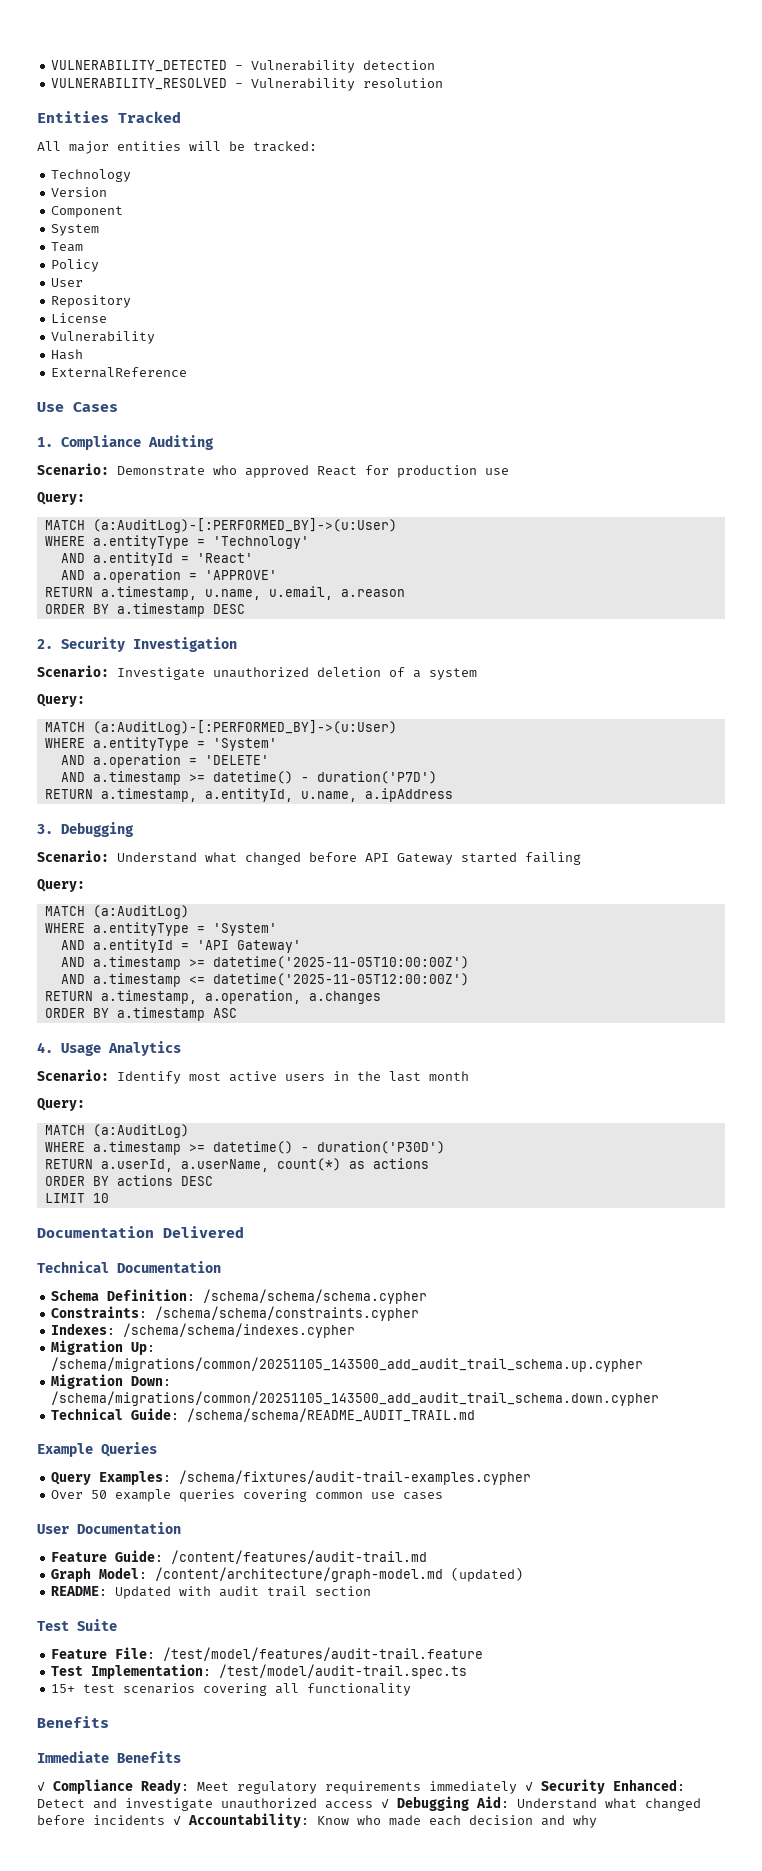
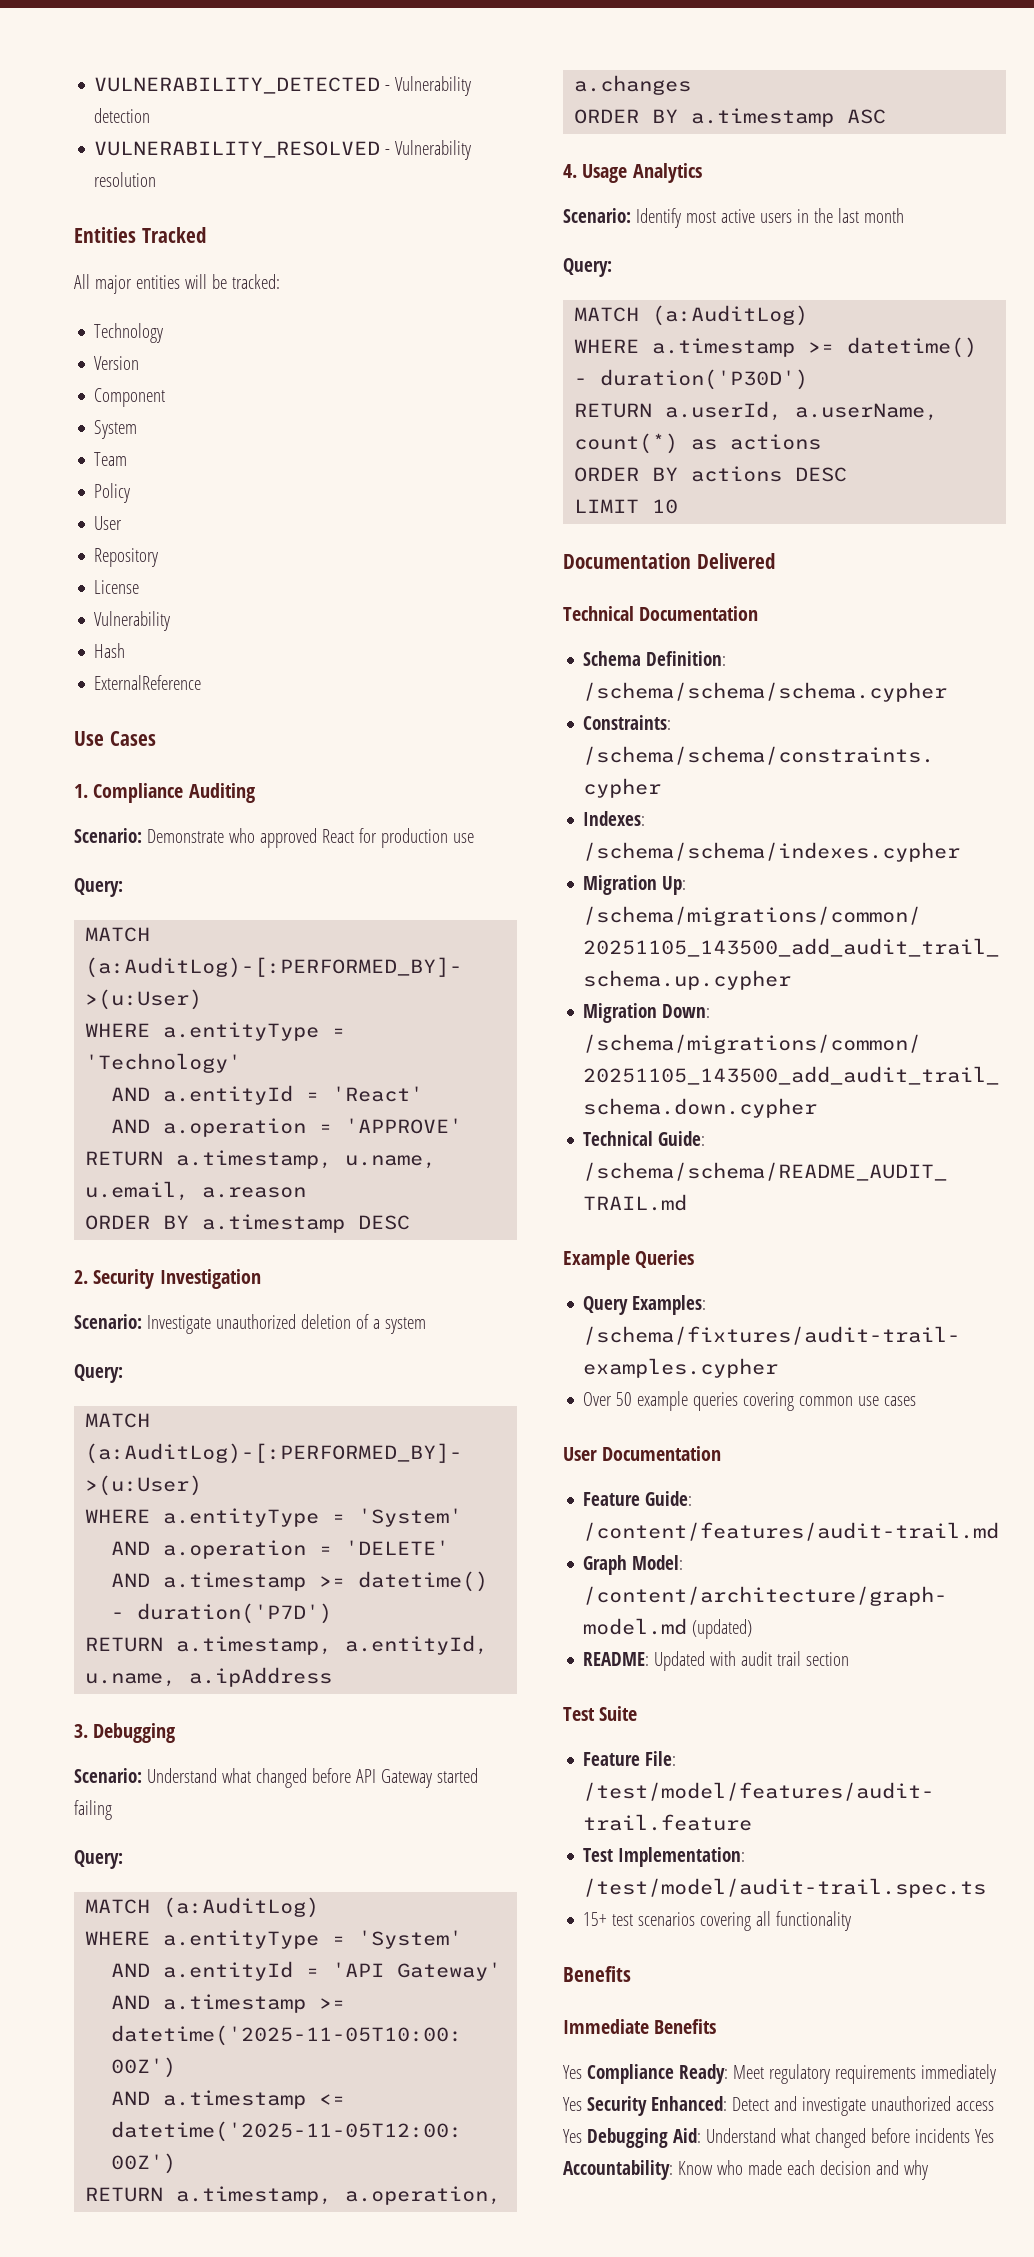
- ✓ Compliance Ready: Meet regulatory requirements immediately ✓ Security Enhanced: Detect and investigate unauthorized access ✓ Debugging Aid: Understand what changed before incidents ✓ Accountability: Know who made each decision and why
+ Yes Compliance Ready: Meet regulatory requirements immediately Yes Security Enhanced: Detect and investigate unauthorized access Yes Debugging Aid: Understand what changed before incidents Yes Accountability: Know who made each decision and why

